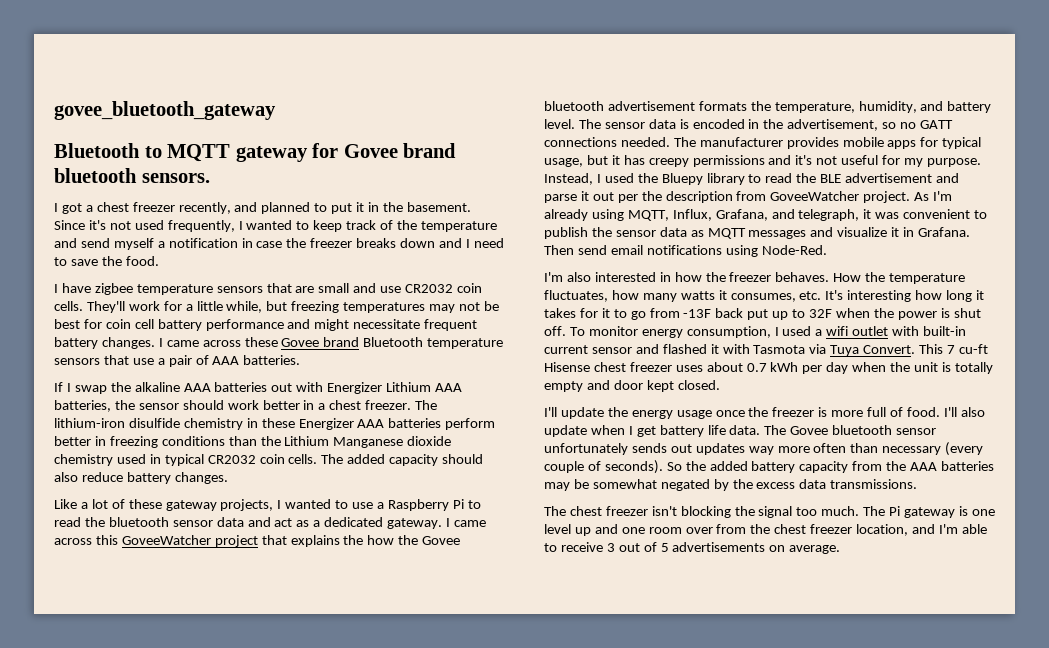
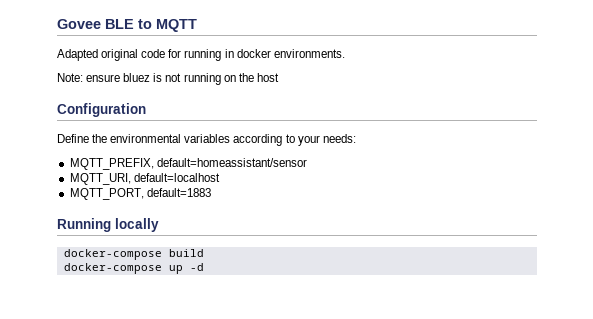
- govee_bluetooth_gateway
- Bluetooth to MQTT gateway for Govee brand bluetooth sensors.
- I got a chest freezer recently, and planned to put it in the basement. Since it's not used frequently, I wanted to keep track of the temperature and send myself a notification in case the freezer breaks down and I need to save the food.
- I have zigbee temperature sensors that are small and use CR2032 coin cells. They'll work for a little while, but freezing temperatures may not be best for coin cell battery performance and might necessitate frequent battery changes. I came across these Govee brand Bluetooth temperature sensors that use a pair of AAA batteries.
- If I swap the alkaline AAA batteries out with Energizer Lithium AAA batteries, the sensor should work better in a chest freezer. The lithium-iron disulfide chemistry in these Energizer AAA batteries perform better in freezing conditions than the Lithium Manganese dioxide chemistry used in typical CR2032 coin cells. The added capacity should also reduce battery changes.
- Like a lot of these gateway projects, I wanted to use a Raspberry Pi to read the bluetooth sensor data and act as a dedicated gateway. I came across this GoveeWatcher project that explains the how the Govee bluetooth advertisement formats the temperature, humidity, and battery level. The sensor data is encoded in the advertisement, so no GATT connections needed. The manufacturer provides mobile apps for typical usage, but it has creepy permissions and it's not useful for my purpose. Instead, I used the Bluepy library to read the BLE advertisement and parse it out per the description from GoveeWatcher project. As I'm already using MQTT, Influx, Grafana, and telegraph, it was convenient to publish the sensor data as MQTT messages and visualize it in Grafana. Then send email notifications using Node-Red.
- I'm also interested in how the freezer behaves. How the temperature fluctuates, how many watts it consumes, etc. It's interesting how long it takes for it to go from -13F back put up to 32F when the power is shut off. To monitor energy consumption, I used a wifi outlet with built-in current sensor and flashed it with Tasmota via Tuya Convert. This 7 cu-ft Hisense chest freezer uses about 0.7 kWh per day when the unit is totally empty and door kept closed.
- I'll update the energy usage once the freezer is more full of food. I'll also update when I get battery life data. The Govee bluetooth sensor unfortunately sends out updates way more often than necessary (every couple of seconds). So the added battery capacity from the AAA batteries may be somewhat negated by the excess data transmissions.
- The chest freezer isn't blocking the signal too much. The Pi gateway is one level up and one room over from the chest freezer location, and I'm able to receive 3 out of 5 advertisements on average.
+ Govee BLE to MQTT
+ Adapted original code for running in docker environments.
+ Note: ensure bluez is not running on the host
+ Configuration
+ Define the environmental variables according to your needs:
+ MQTT_PREFIX, default=homeassistant/sensor
+ MQTT_URI, default=localhost
+ MQTT_PORT, default=1883
+ Running locally
+ docker-compose build
+ docker-compose up -d

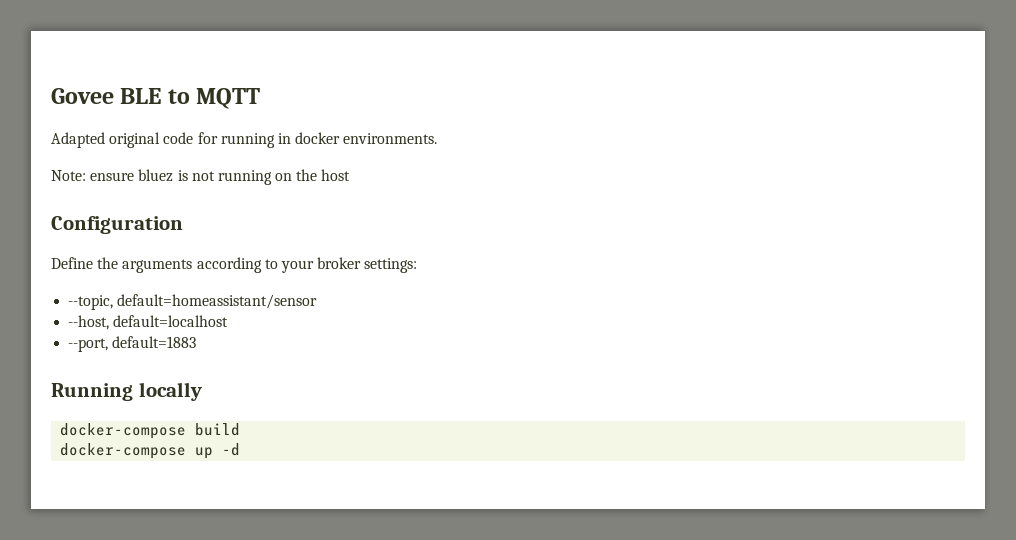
- Define the environmental variables according to your needs:
- MQTT_PREFIX, default=homeassistant/sensor
+ Define the arguments according to your broker settings:
+ --topic, default=homeassistant/sensor
- MQTT_URI, default=localhost
+ --host, default=localhost
- MQTT_PORT, default=1883
+ --port, default=1883

